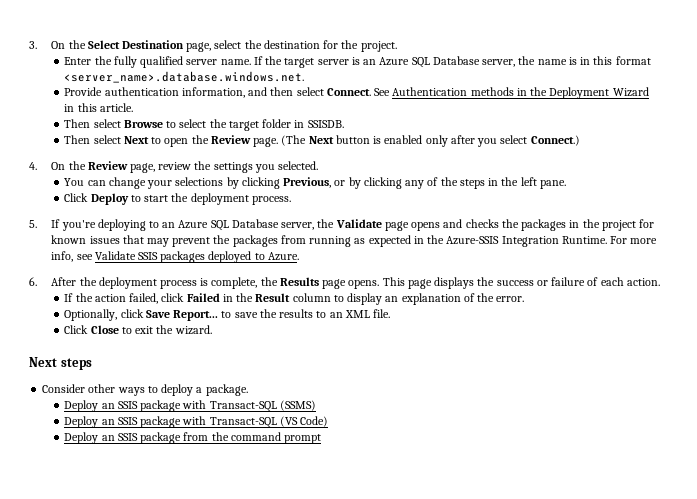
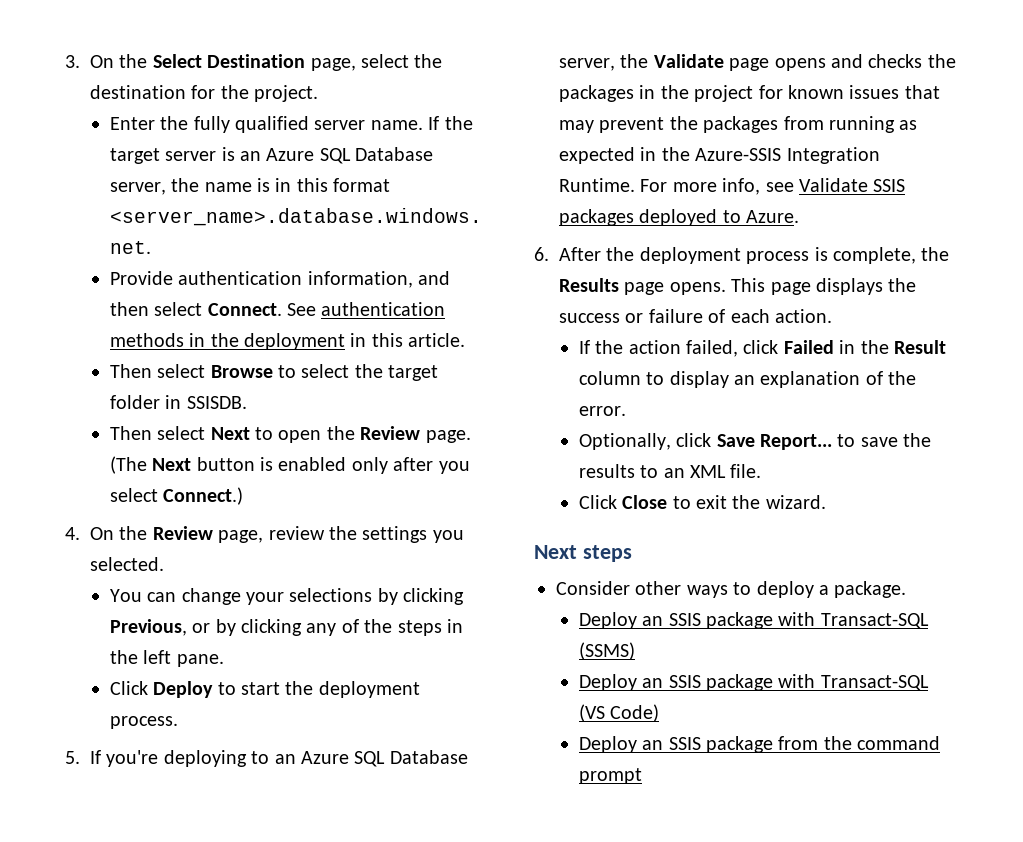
- See Authentication methods in the Deployment Wizard in this article.
+ See authentication methods in the deployment in this article.

